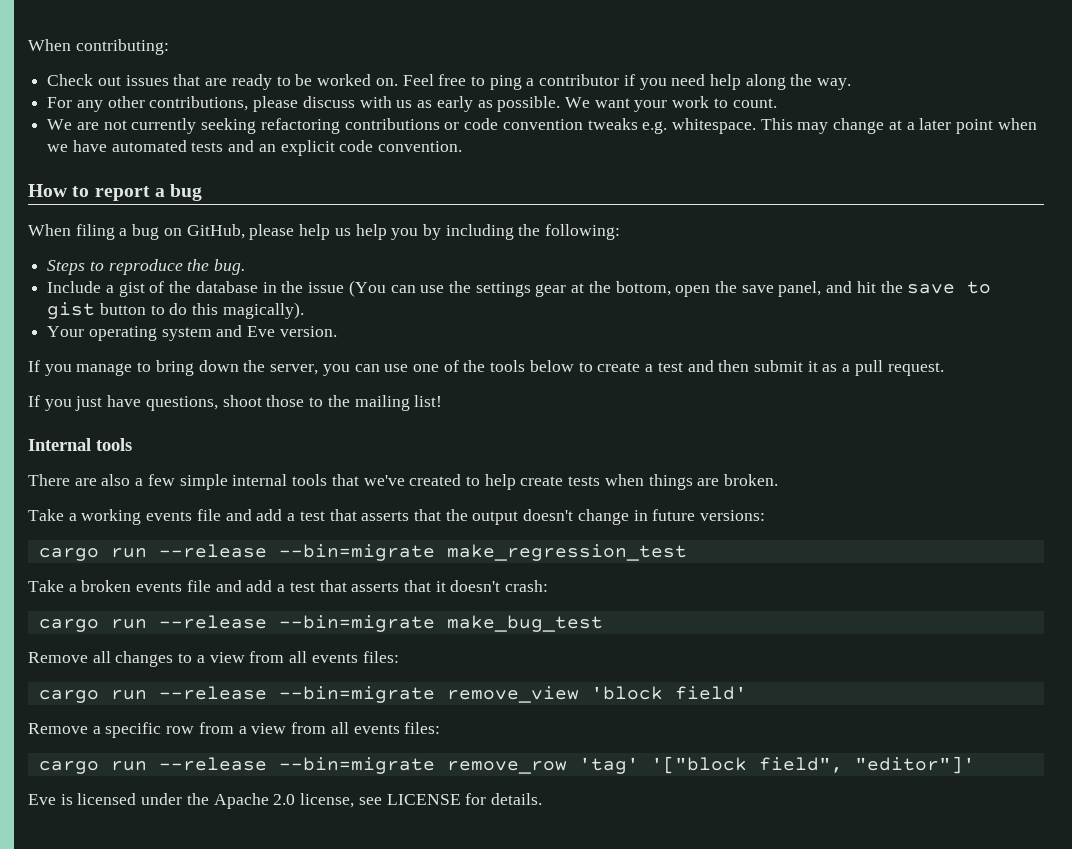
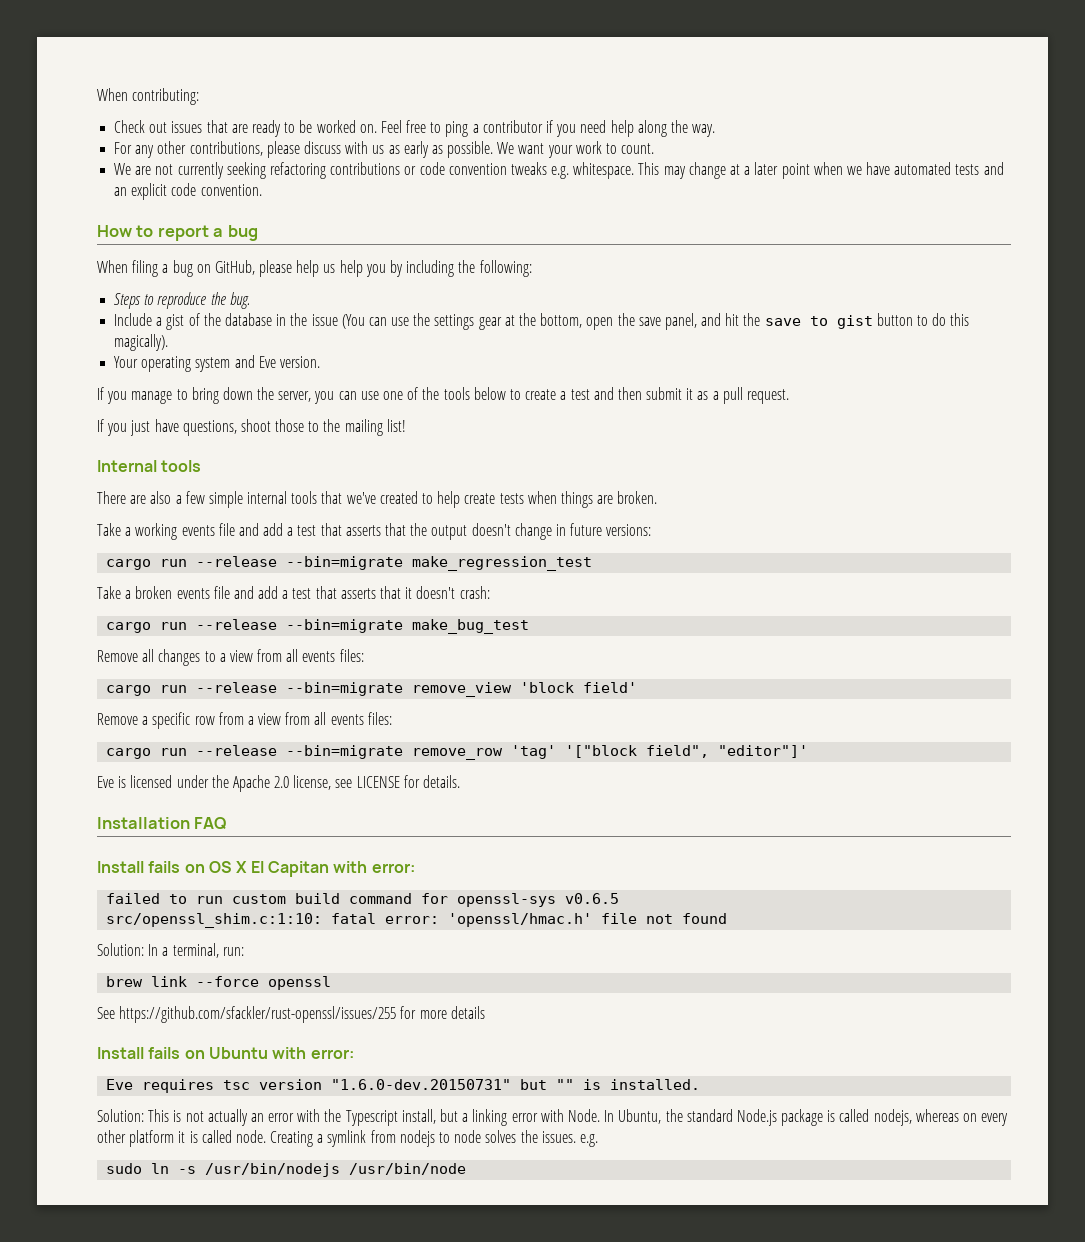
+ Installation FAQ
+ Install fails on OS X El Capitan with error:
+ failed to run custom build command for openssl-sys v0.6.5
+ src/openssl_shim.c:1:10: fatal error: 'openssl/hmac.h' file not found
+ Solution: In a terminal, run:
+ brew link --force openssl
+ See https://github.com/sfackler/rust-openssl/issues/255 for more details
+ Install fails on Ubuntu with error:
+ Eve requires tsc version "1.6.0-dev.20150731" but "" is installed.
+ Solution: This is not actually an error with the Typescript install, but a linking error with Node. In Ubuntu, the standard Node.js package is called nodejs, whereas on every other platform it is called node. Creating a symlink from nodejs to node solves the issues. e.g.
+ sudo ln -s /usr/bin/nodejs /usr/bin/node

